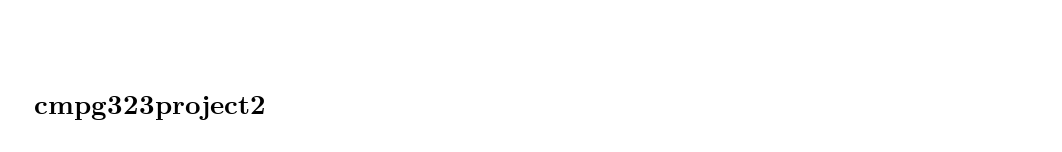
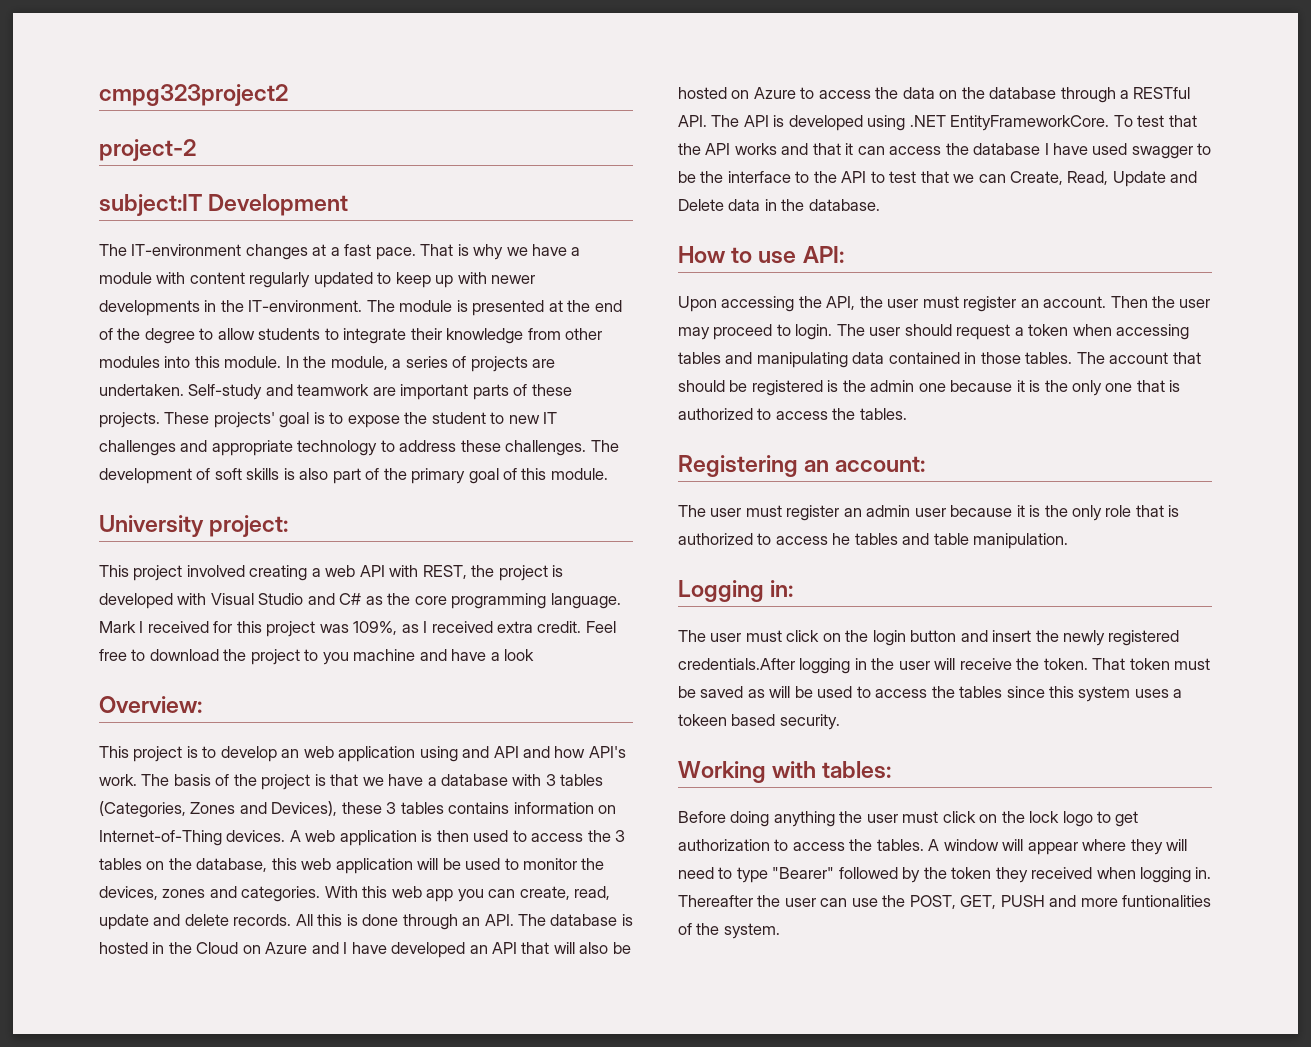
+ project-2
+ subject:IT Development
+ The IT-environment changes at a fast pace. That is why we have a module with content regularly updated to keep up with newer developments in the IT-environment. The module is presented at the end of the degree to allow students to integrate their knowledge from other modules into this module. In the module, a series of projects are undertaken. Self-study and teamwork are important parts of these projects. These projects' goal is to expose the student to new IT challenges and appropriate technology to address these challenges. The development of soft skills is also part of the primary goal of this module.
+ University project:
+ This project involved creating a web API with REST, the project is developed with Visual Studio and C# as the core programming language. Mark I received for this project was 109%, as I received extra credit. Feel free to download the project to you machine and have a look
+ Overview:
+ This project is to develop an web application using and API and how API's work. The basis of the project is that we have a database with 3 tables (Categories, Zones and Devices), these 3 tables contains information on Internet-of-Thing devices. A web application is then used to access the 3 tables on the database, this web application will be used to monitor the devices, zones and categories. With this web app you can create, read, update and delete records. All this is done through an API. The database is hosted in the Cloud on Azure and I have developed an API that will also be hosted on Azure to access the data on the database through a RESTful API. The API is developed using .NET EntityFrameworkCore. To test that the API works and that it can access the database I have used swagger to be the interface to the API to test that we can Create, Read, Update and Delete data in the database.
+ How to use API:
+ Upon accessing the API, the user must register an account. Then the user may proceed to login. The user should request a token when accessing tables and manipulating data contained in those tables. The account that should be registered is the admin one because it is the only one that is authorized to access the tables.
+ Registering an account:
+ The user must register an admin user because it is the only role that is authorized to access he tables and table manipulation.
+ Logging in:
+ The user must click on the login button and insert the newly registered credentials.After logging in the user will receive the token. That token must be saved as will be used to access the tables since this system uses a tokeen based security.
+ Working with tables:
+ Before doing anything the user must click on the lock logo to get authorization to access the tables. A window will appear where they will need to type "Bearer" followed by the token they received when logging in. Thereafter the user can use the POST, GET, PUSH and more funtionalities of the system.

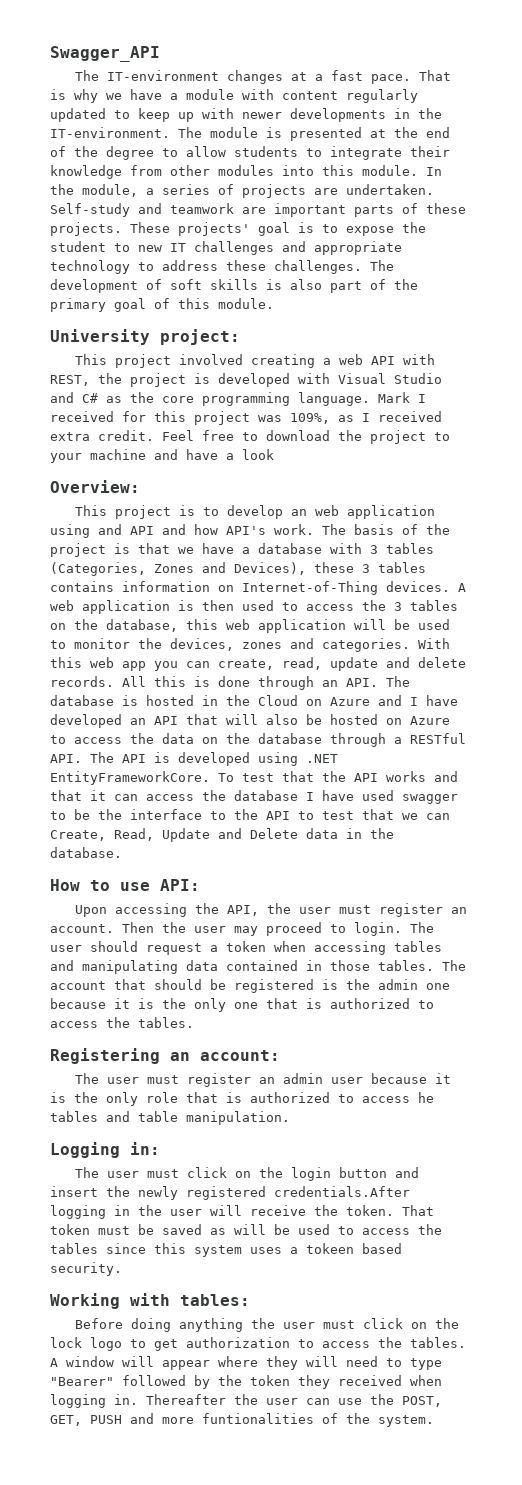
- cmpg323project2
- project-2
- subject:IT Development
+ Swagger_API
- Feel free to download the project to you machine and have a look
+ Feel free to download the project to your machine and have a look

